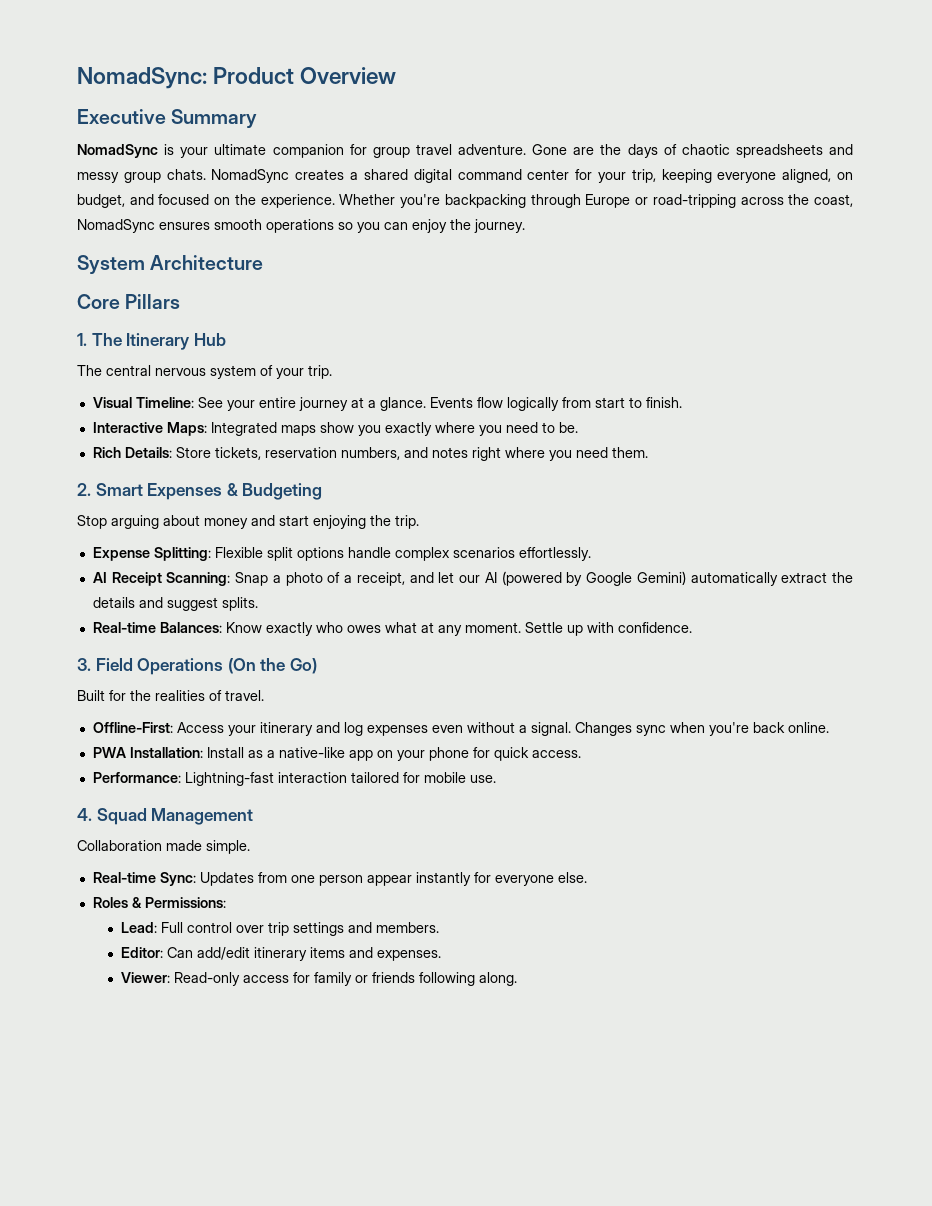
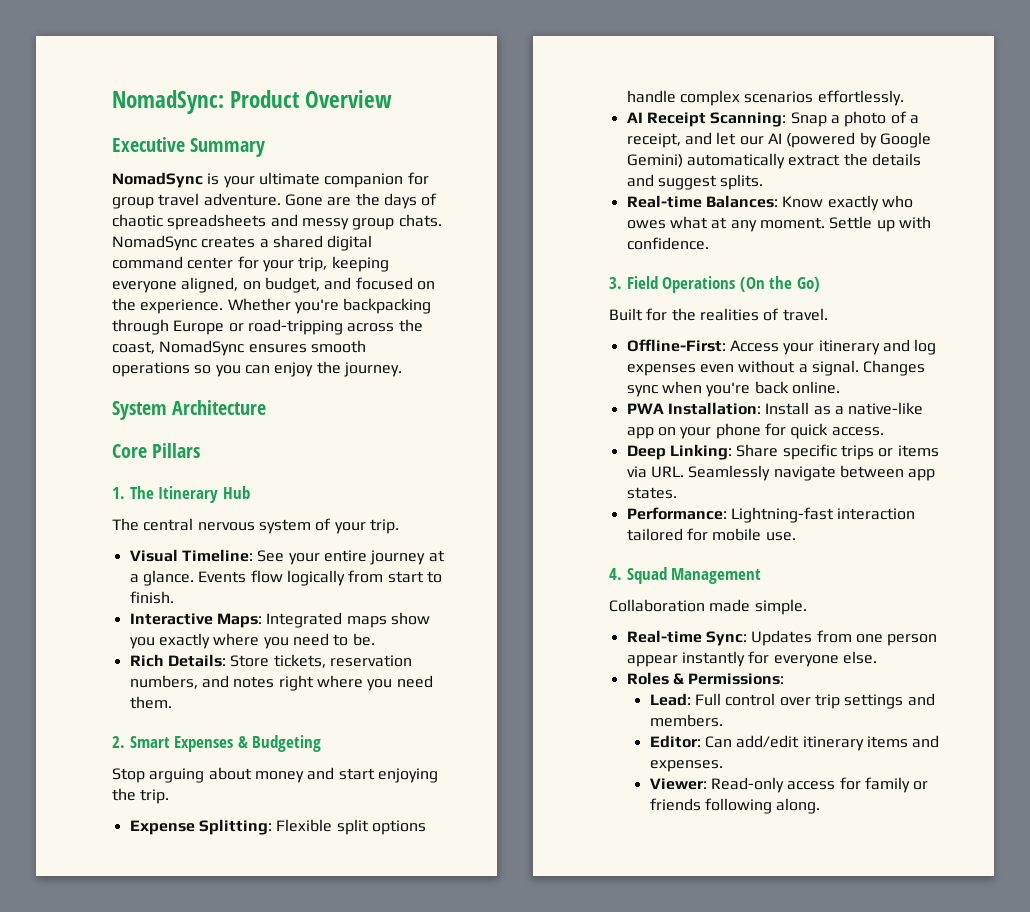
+ Deep Linking: Share specific trips or items via URL. Seamlessly navigate between app states.

